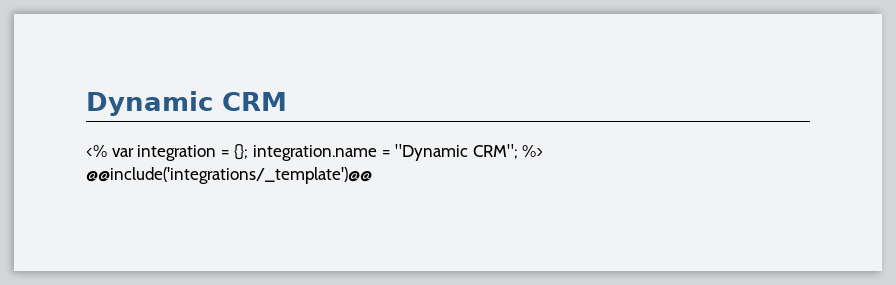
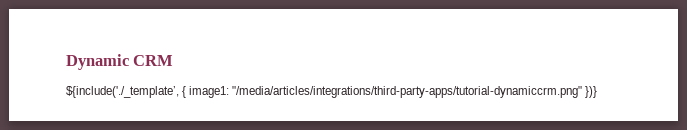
- <% var integration = {}; integration.name = "Dynamic CRM"; %> @@include('integrations/_template')@@
+ ${include('./_template’, { image1: "/media/articles/integrations/third-party-apps/tutorial-dynamiccrm.png" })}

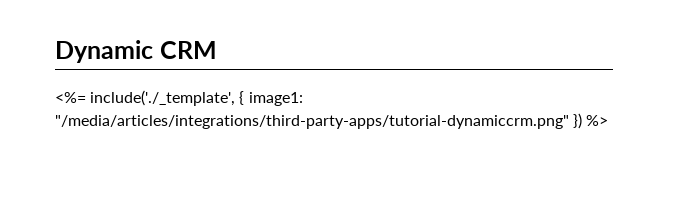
- ${include('./_template’, { image1: "/media/articles/integrations/third-party-apps/tutorial-dynamiccrm.png" })}
+ <%= include('./_template', { image1: "/media/articles/integrations/third-party-apps/tutorial-dynamiccrm.png" }) %>

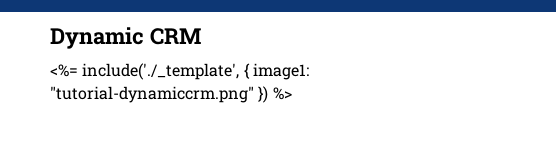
- <%= include('./_template', { image1: "/media/articles/integrations/third-party-apps/tutorial-dynamiccrm.png" }) %>
+ <%= include('./_template', { image1: "tutorial-dynamiccrm.png" }) %>

